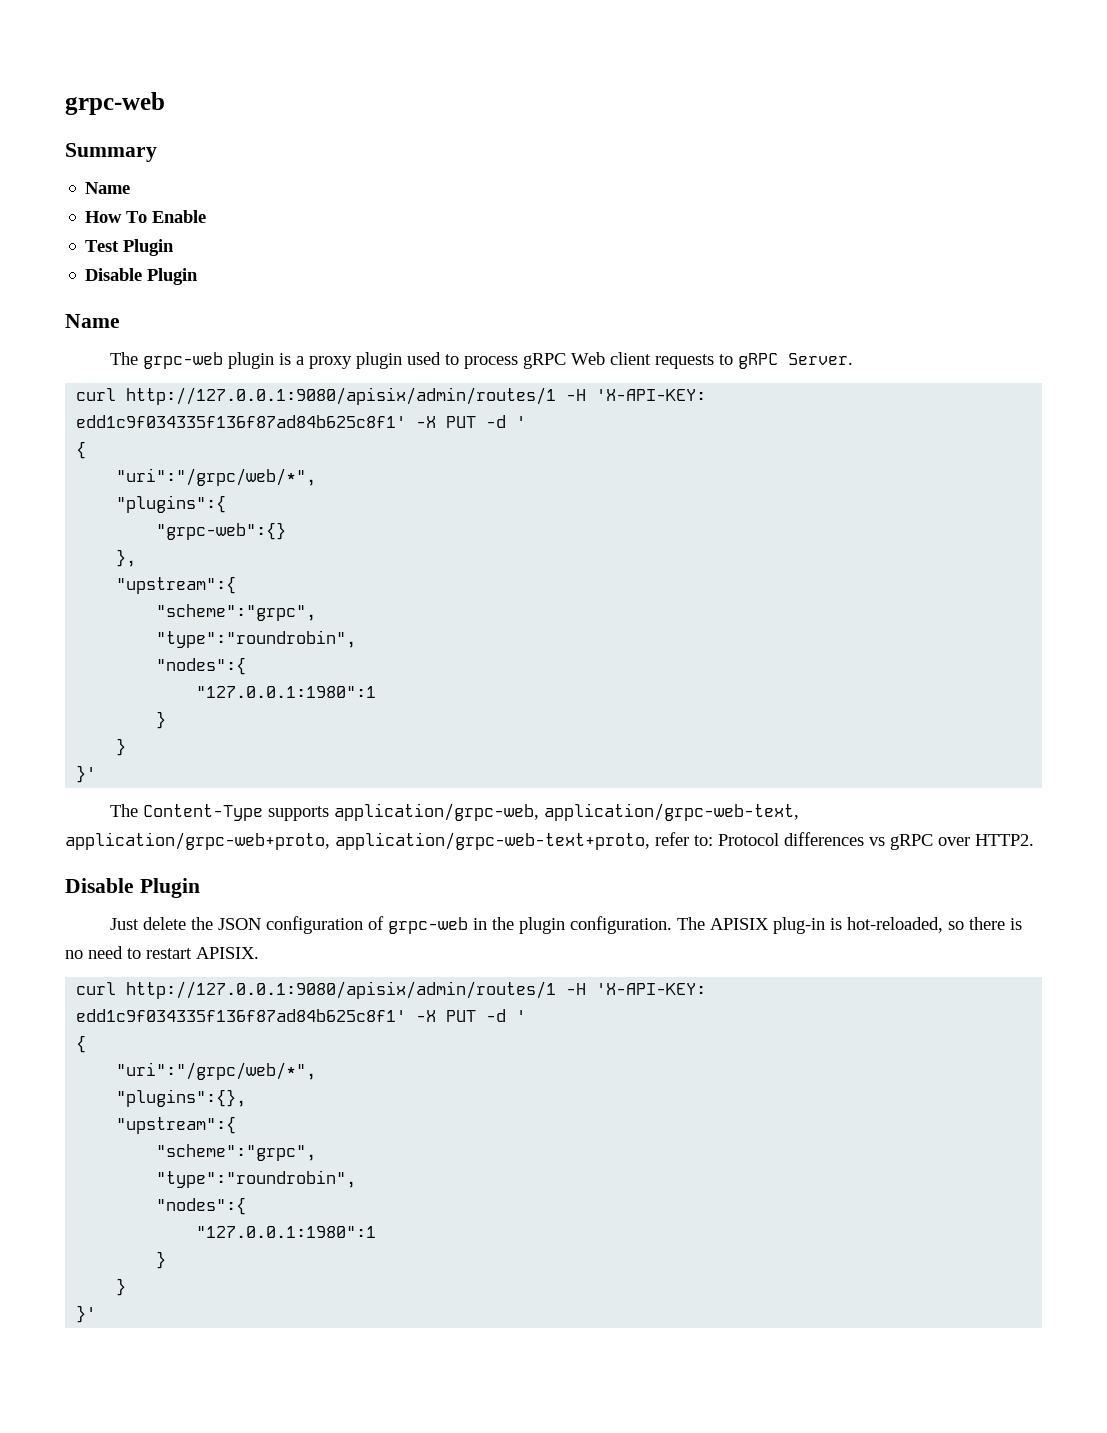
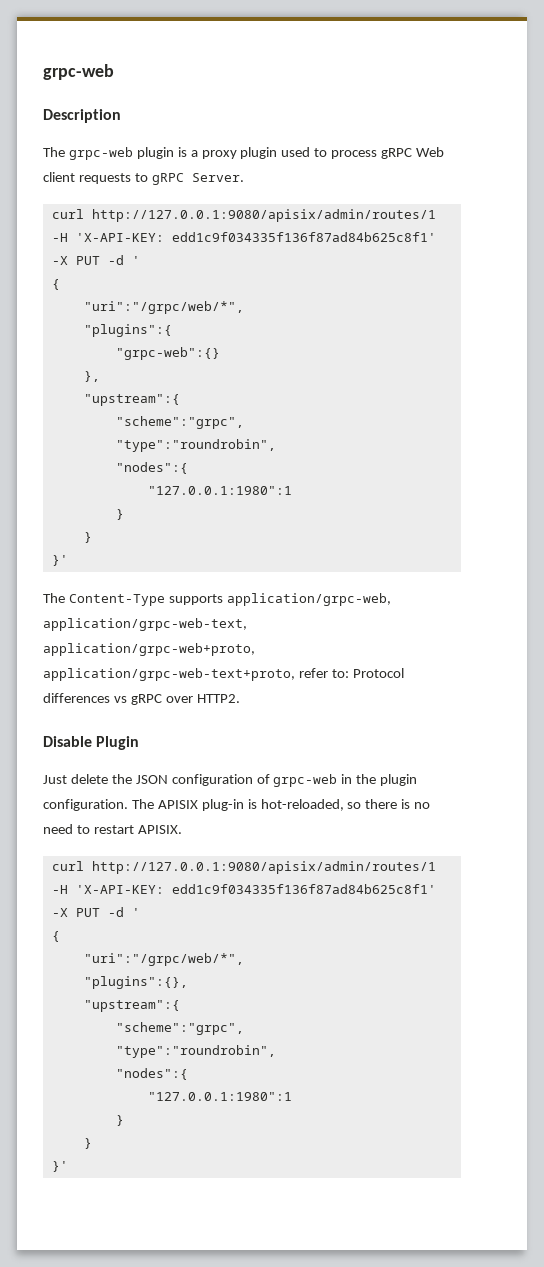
- Summary
- Name
- How To Enable
- Test Plugin
- Disable Plugin
- Name
+ Description

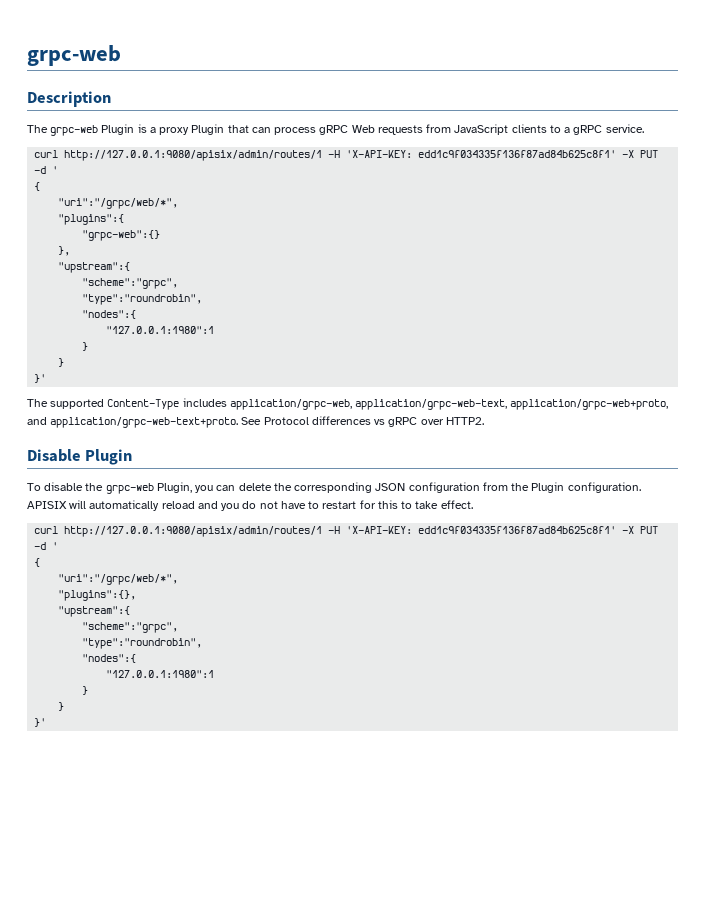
- The grpc-web plugin is a proxy plugin used to process gRPC Web client requests to gRPC Server.
+ The grpc-web Plugin is a proxy Plugin that can process gRPC Web requests from JavaScript clients to a gRPC service.
- The Content-Type supports application/grpc-web, application/grpc-web-text, application/grpc-web+proto, application/grpc-web-text+proto, refer to: Protocol differences vs gRPC over HTTP2.
+ The supported Content-Type includes application/grpc-web, application/grpc-web-text, application/grpc-web+proto, and application/grpc-web-text+proto. See Protocol differences vs gRPC over HTTP2.
- Just delete the JSON configuration of grpc-web in the plugin configuration. The APISIX plug-in is hot-reloaded, so there is no need to restart APISIX.
+ To disable the grpc-web Plugin, you can delete the corresponding JSON configuration from the Plugin configuration. APISIX will automatically reload and you do not have to restart for this to take effect.

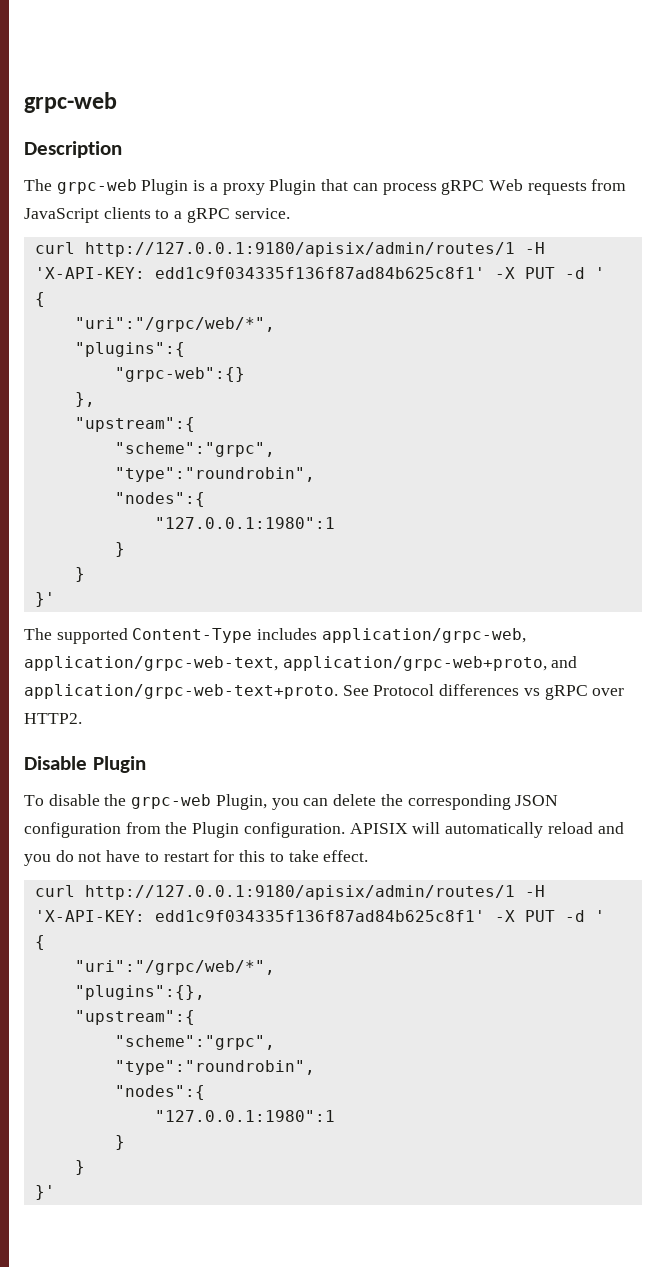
  The grpc-web Plugin is a proxy Plugin that can process gRPC Web requests from JavaScript clients to a gRPC service.
- curl http://127.0.0.1:9080/apisix/admin/routes/1 -H 'X-API-KEY: edd1c9f034335f136f87ad84b625c8f1' -X PUT -d '
+ curl http://127.0.0.1:9180/apisix/admin/routes/1 -H 'X-API-KEY: edd1c9f034335f136f87ad84b625c8f1' -X PUT -d '
  APISIX will automatically reload and you do not have to restart for this to take effect.
- curl http://127.0.0.1:9080/apisix/admin/routes/1 -H 'X-API-KEY: edd1c9f034335f136f87ad84b625c8f1' -X PUT -d '
+ curl http://127.0.0.1:9180/apisix/admin/routes/1 -H 'X-API-KEY: edd1c9f034335f136f87ad84b625c8f1' -X PUT -d '

